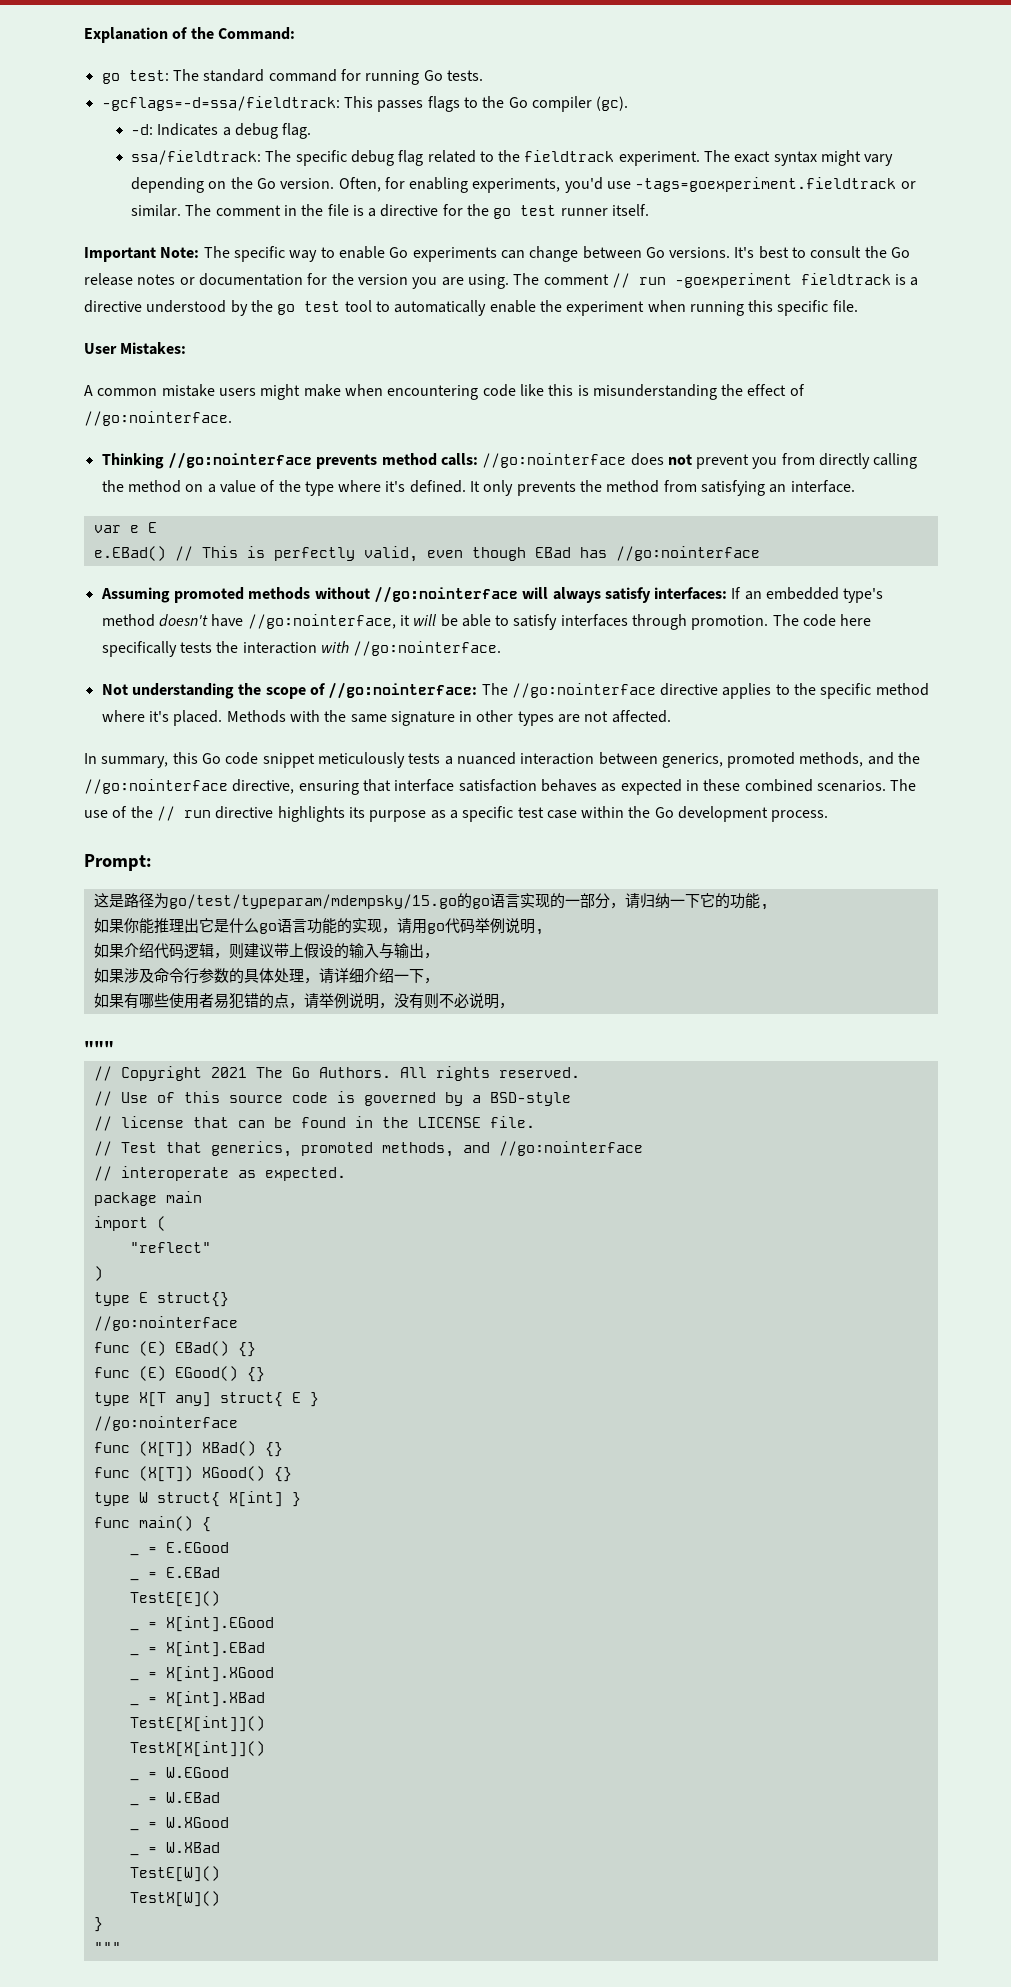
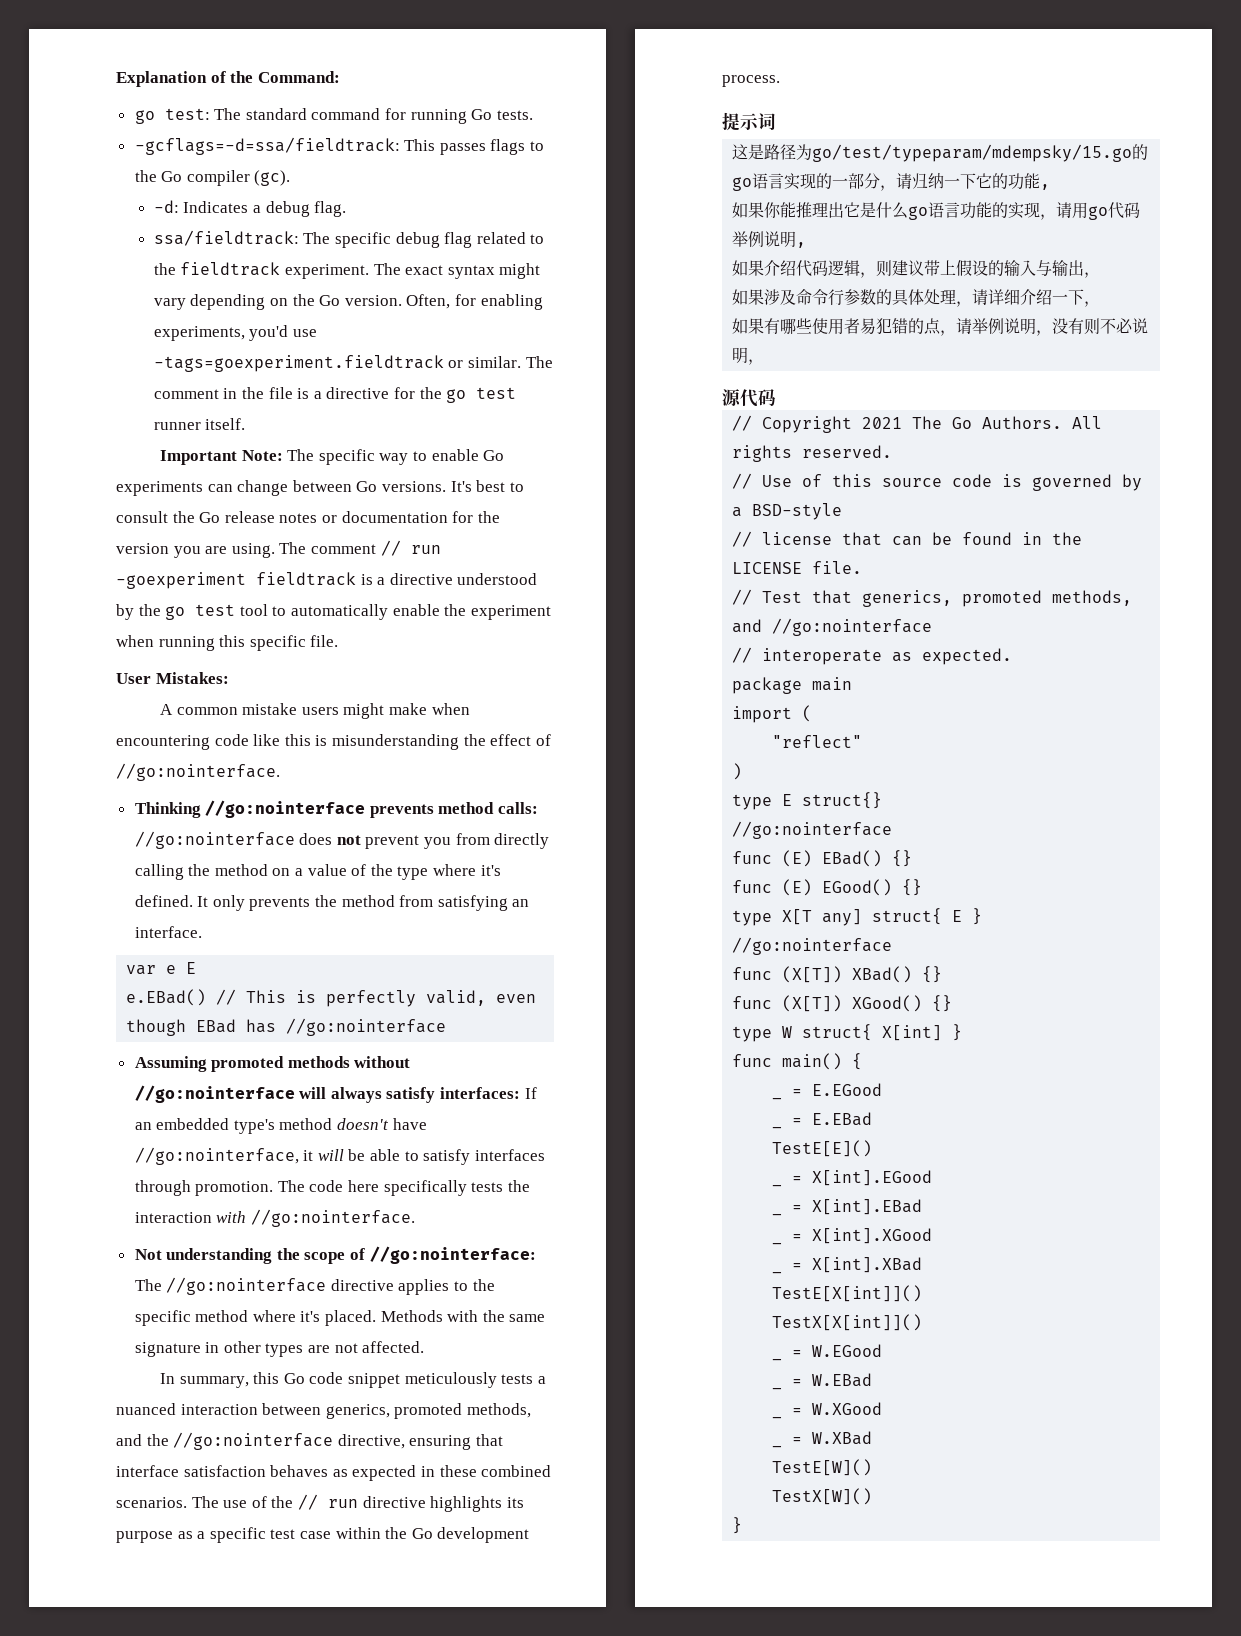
- Prompt:
+ 提示词
  如果有哪些使用者易犯错的点，请举例说明，没有则不必说明，
- """
+ 源代码
  TestX[W]()
  }
- """

